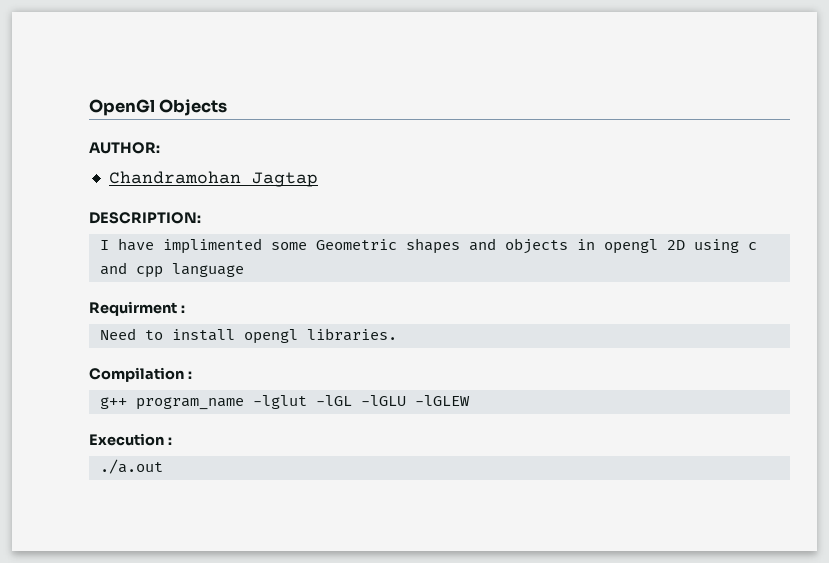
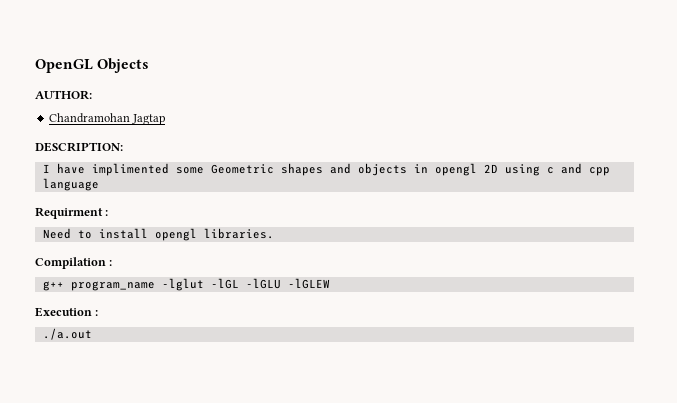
- OpenGl Objects
+ OpenGL Objects

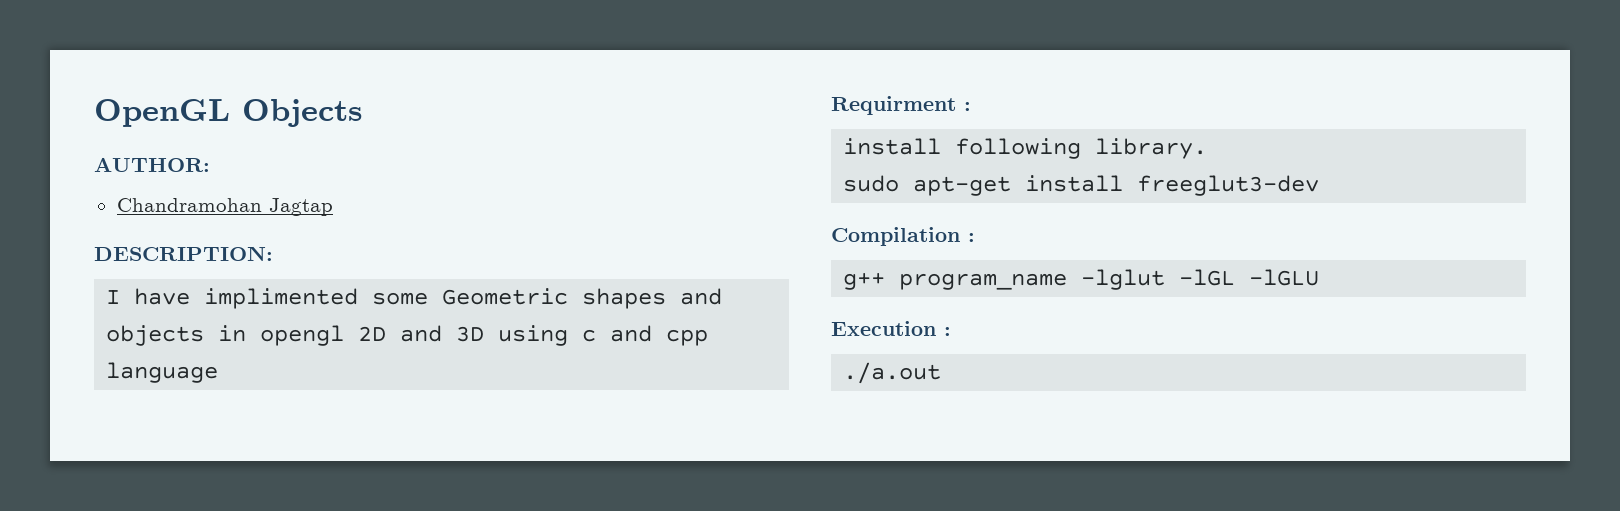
- I have implimented some Geometric shapes and objects in opengl 2D using c and cpp language
+ I have implimented some Geometric shapes and objects in opengl 2D and 3D using c and cpp language
- Need to install opengl libraries.
+ install following library.
+ sudo apt-get install freeglut3-dev
- g++ program_name -lglut -lGL -lGLU -lGLEW
+ g++ program_name -lglut -lGL -lGLU

